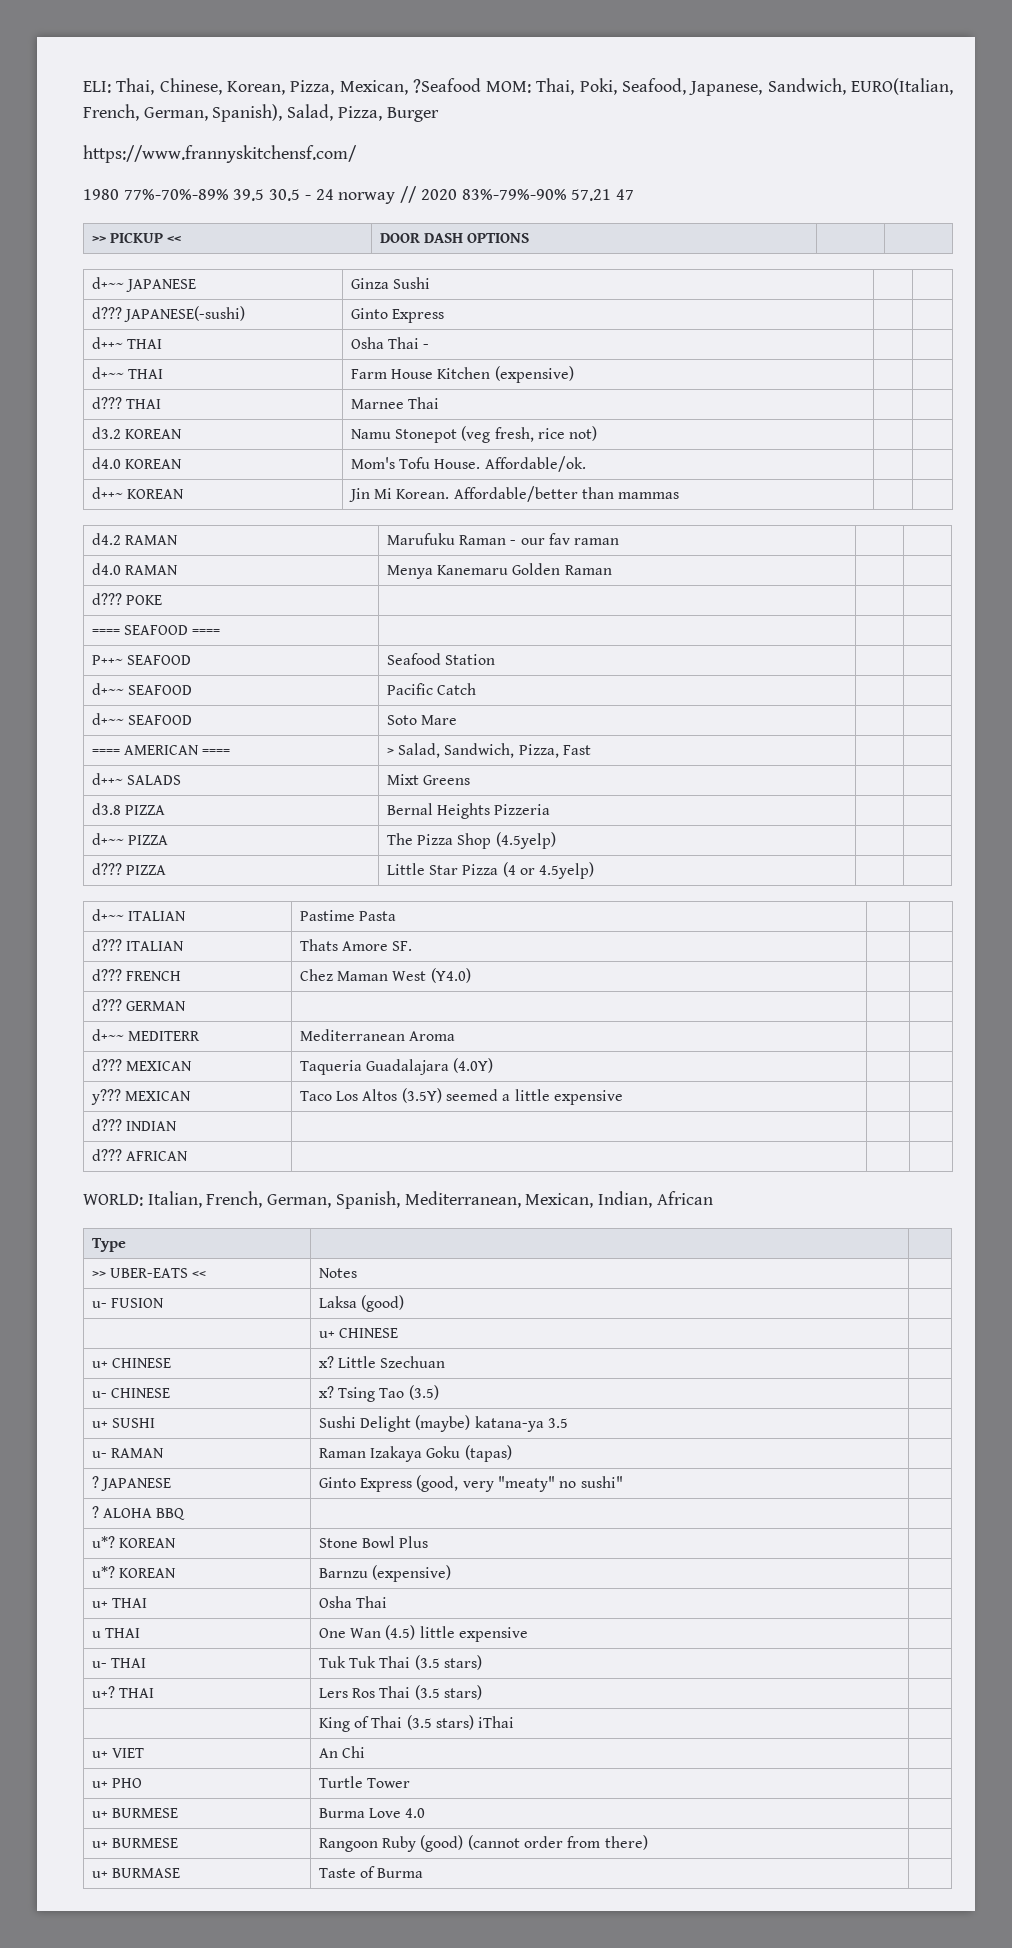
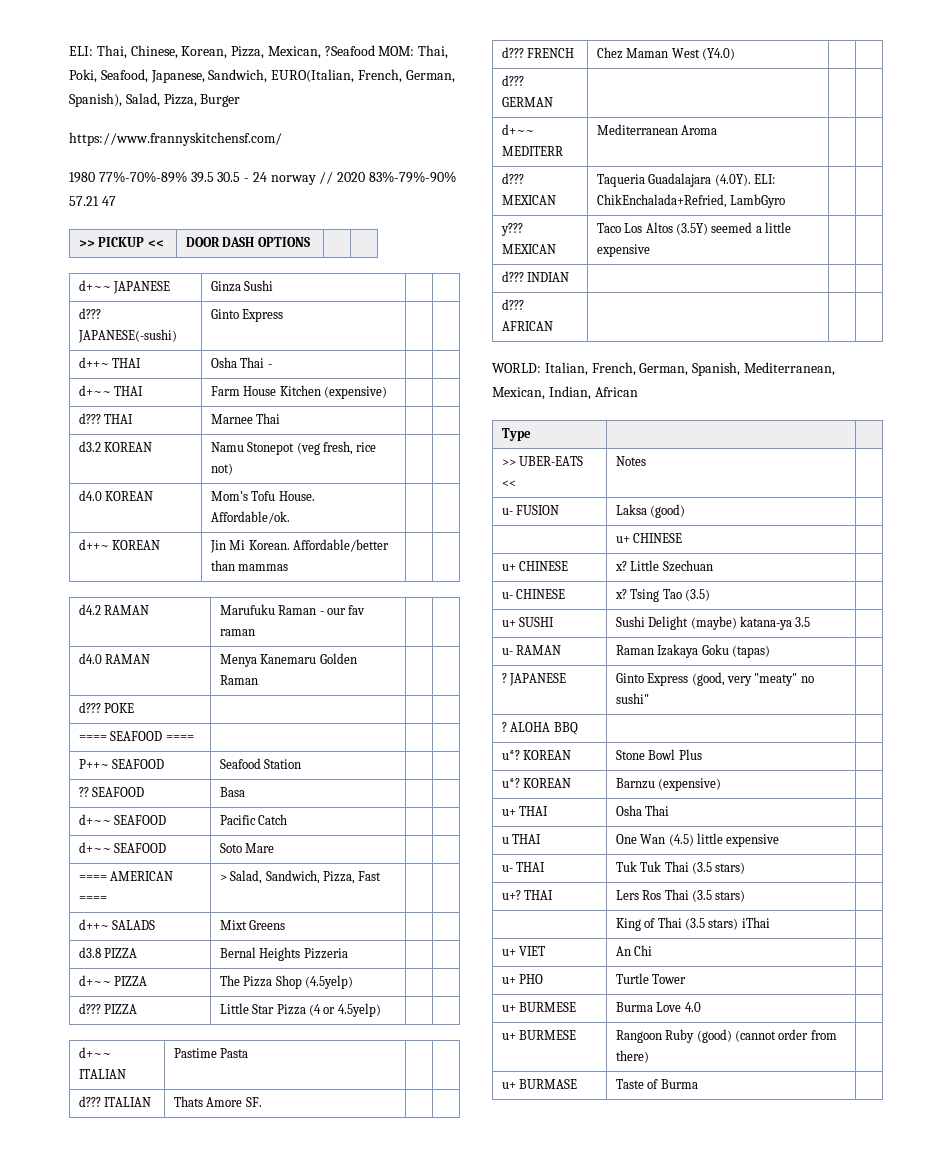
+ ?? SEAFOOD | Basa | |
- d??? MEXICAN | Taqueria Guadalajara (4.0Y) | |
+ d??? MEXICAN | Taqueria Guadalajara (4.0Y). ELI: ChikEnchalada+Refried, LambGyro | |

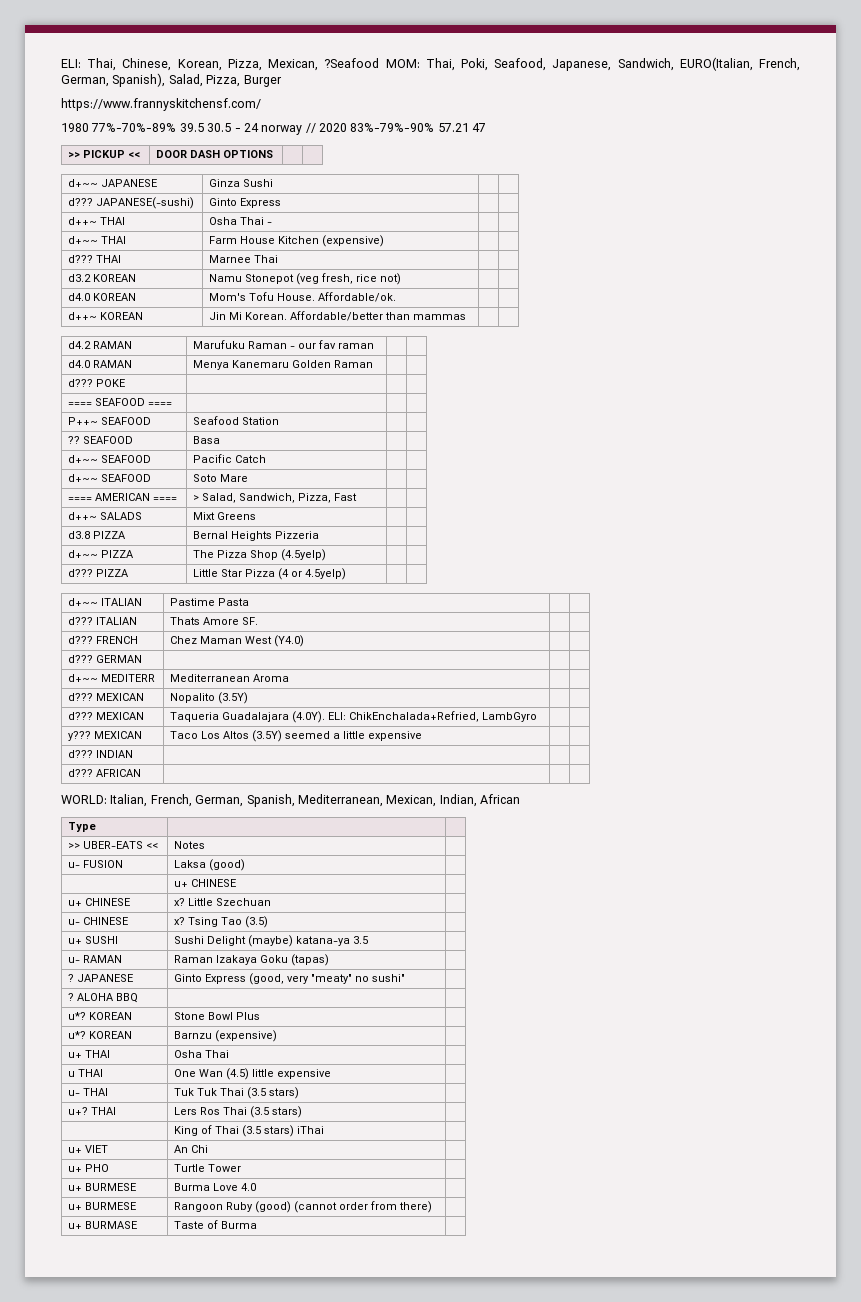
+ d??? MEXICAN | Nopalito (3.5Y) | |

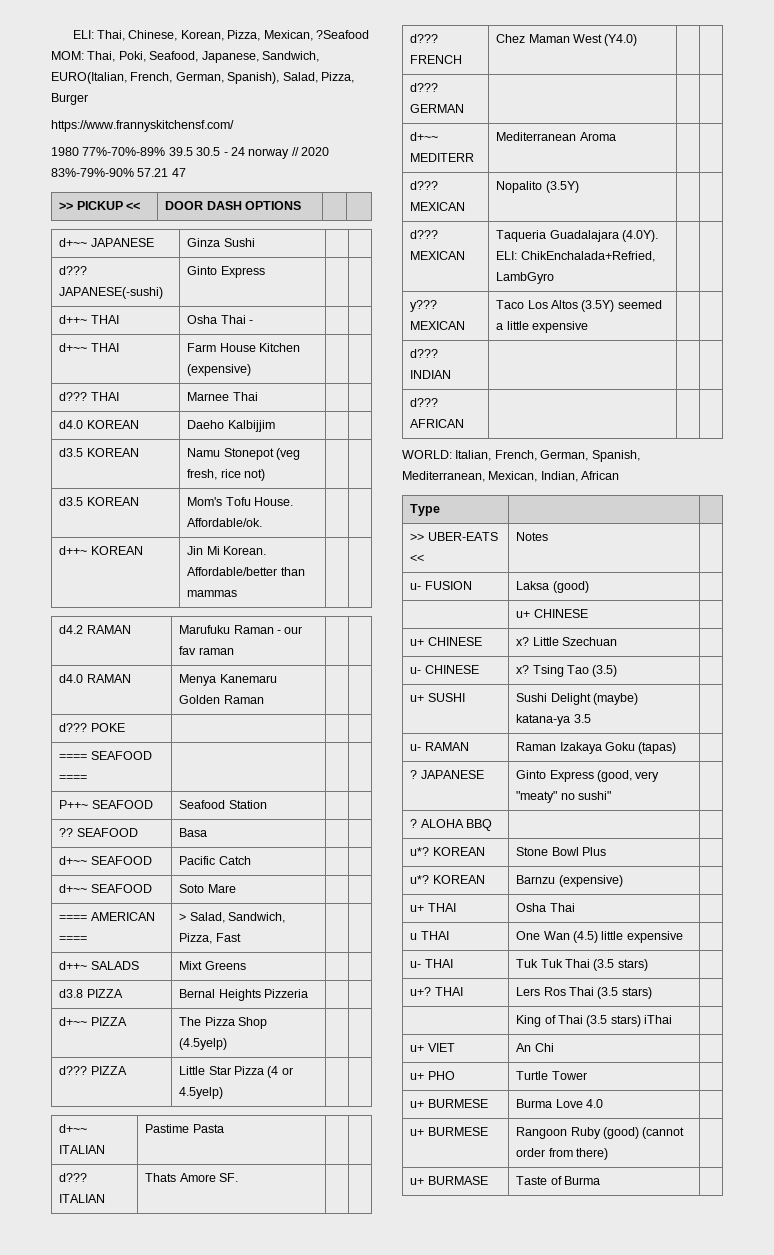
- d3.2 KOREAN | Namu Stonepot (veg fresh, rice not) | |
+ d4.0 KOREAN | Daeho Kalbijjim | |
+ d3.5 KOREAN | Namu Stonepot (veg fresh, rice not) | |
- d4.0 KOREAN | Mom's Tofu House. Affordable/ok. | |
+ d3.5 KOREAN | Mom's Tofu House. Affordable/ok. | |

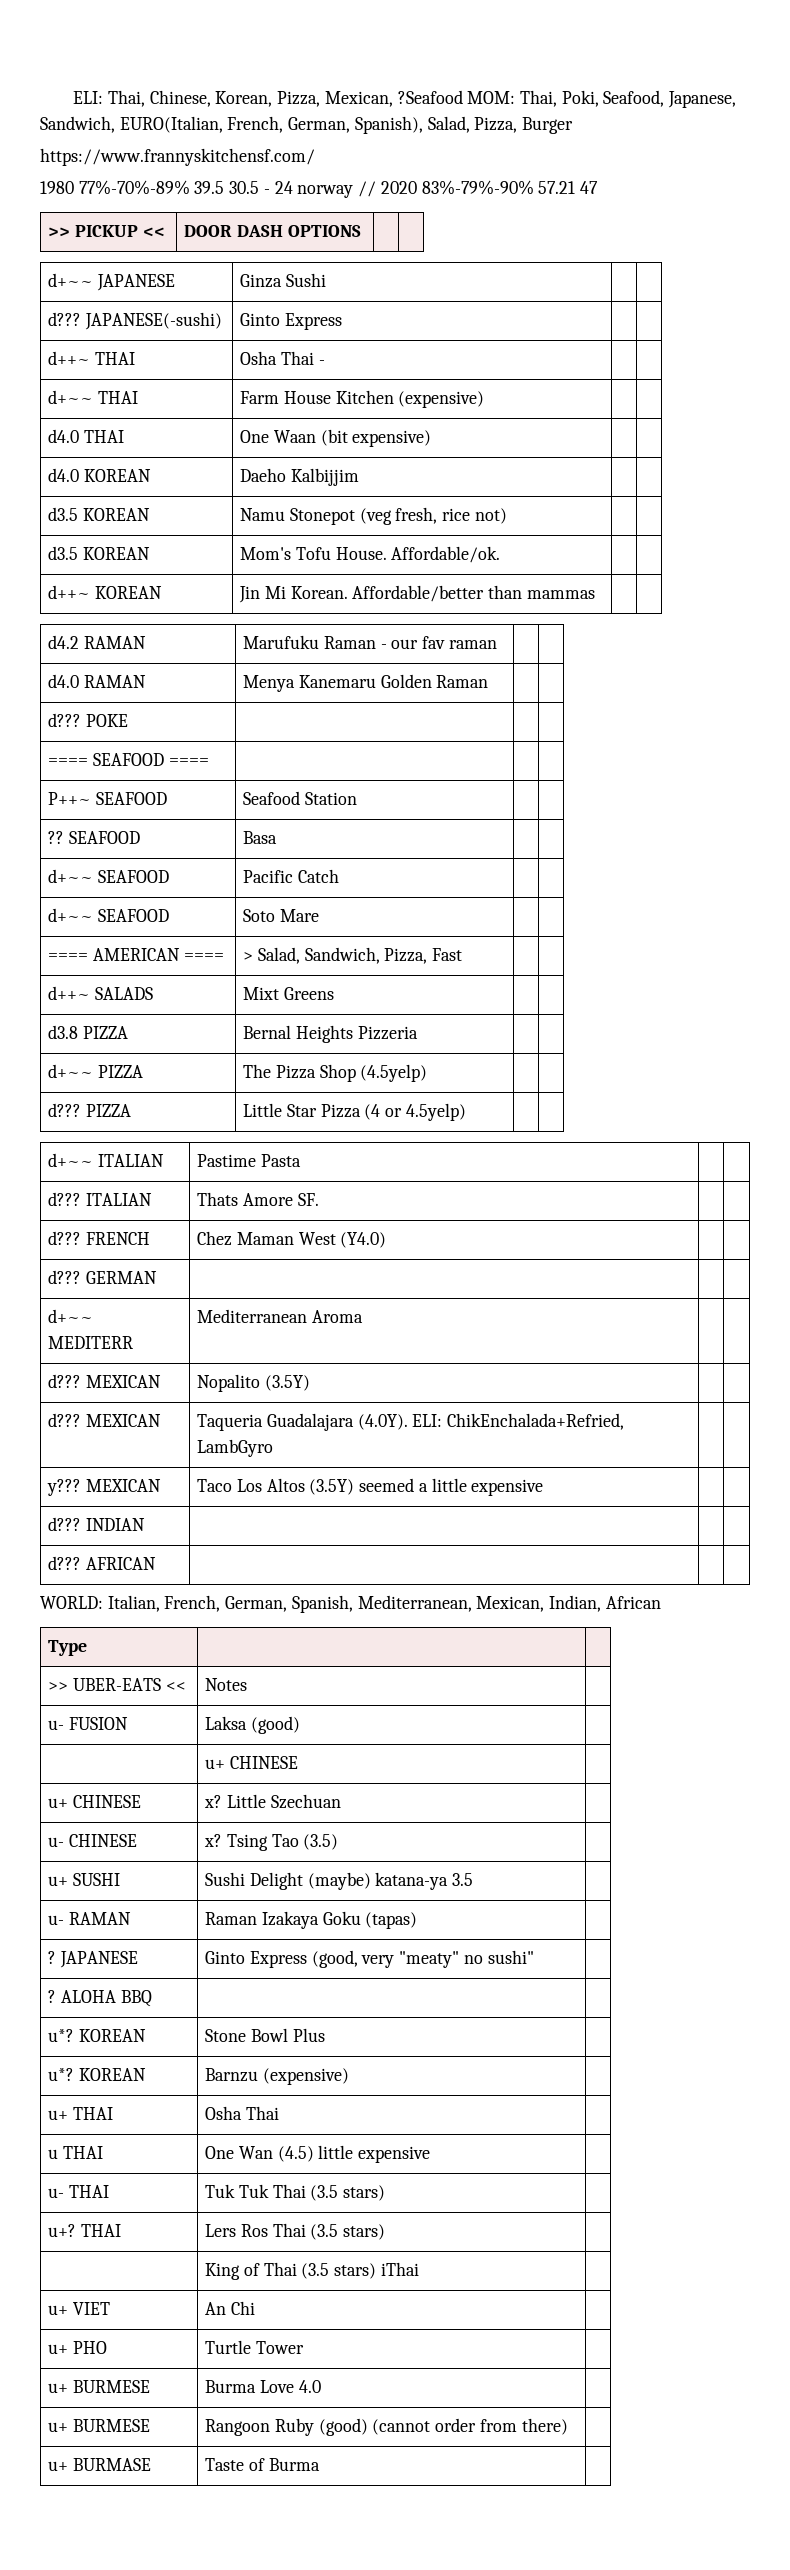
- d??? THAI | Marnee Thai | |
+ d4.0 THAI | One Waan (bit expensive) | |

